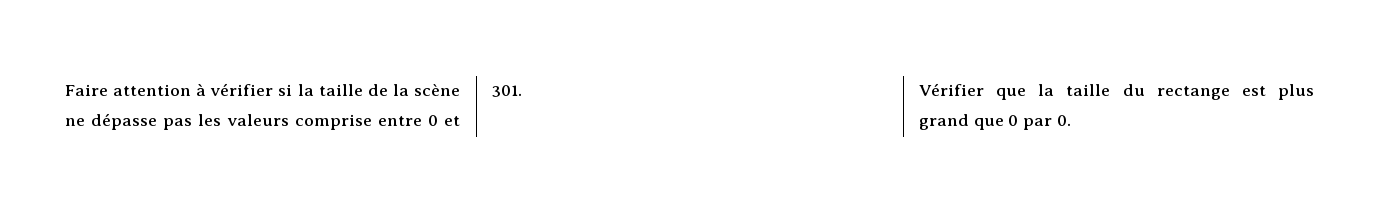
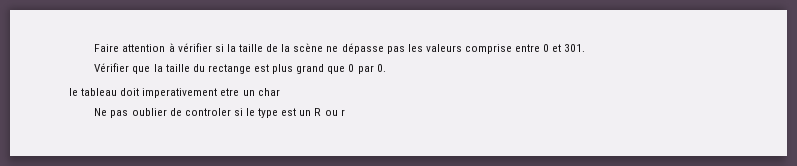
+ le tableau doit imperativement etre un char
+ Ne pas oublier de controler si le type est un R ou r

